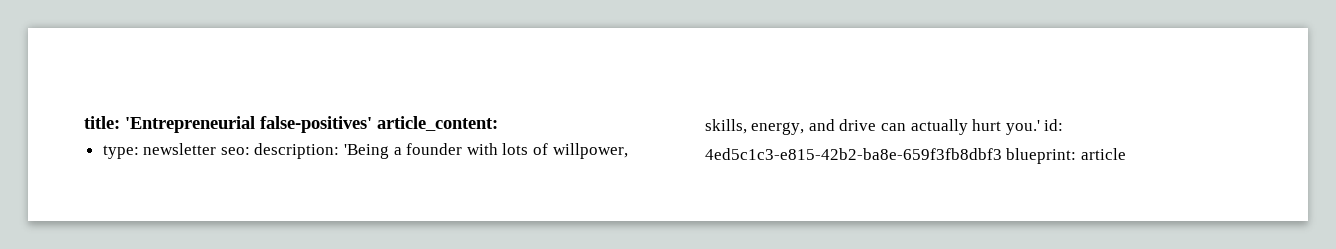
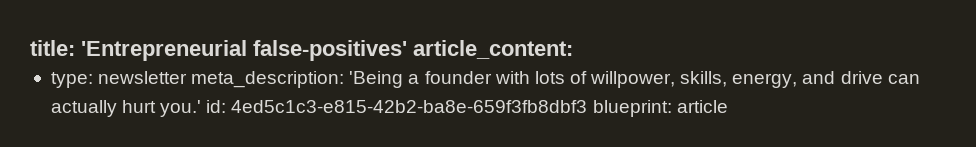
- type: newsletter seo: description: 'Being a founder with lots of willpower, skills, energy, and drive can actually hurt you.' id: 4ed5c1c3-e815-42b2-ba8e-659f3fb8dbf3 blueprint: article
+ type: newsletter meta_description: 'Being a founder with lots of willpower, skills, energy, and drive can actually hurt you.' id: 4ed5c1c3-e815-42b2-ba8e-659f3fb8dbf3 blueprint: article

